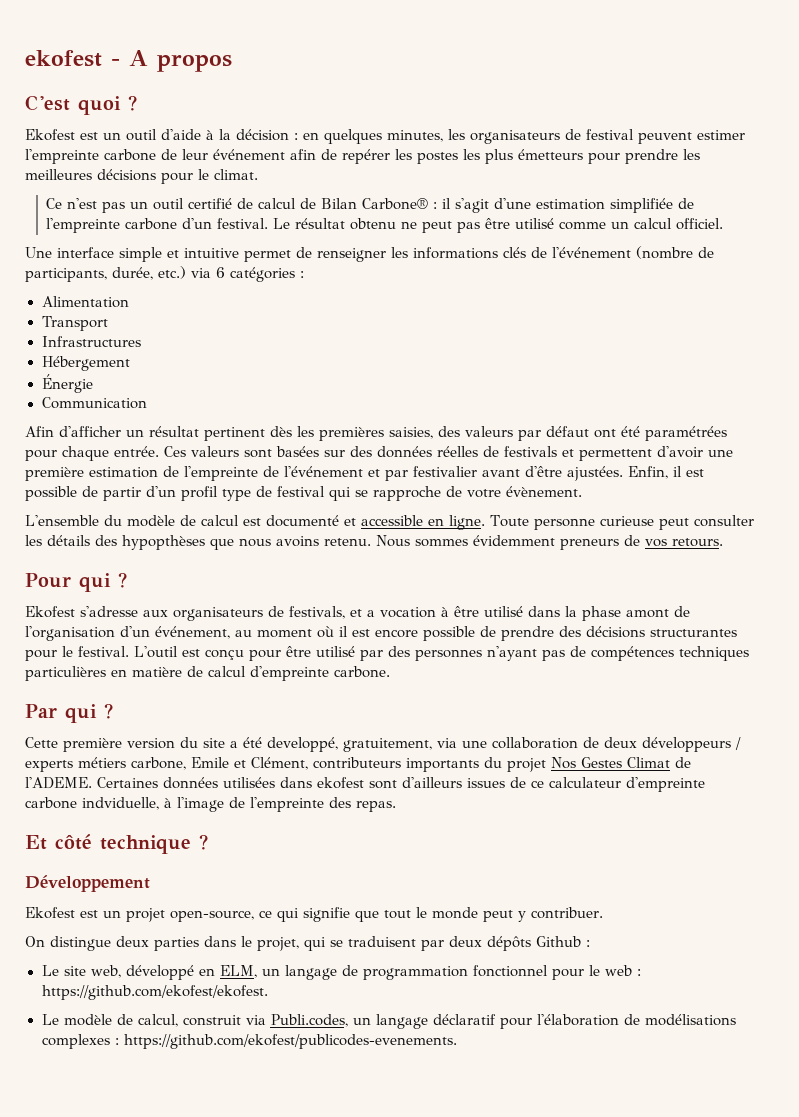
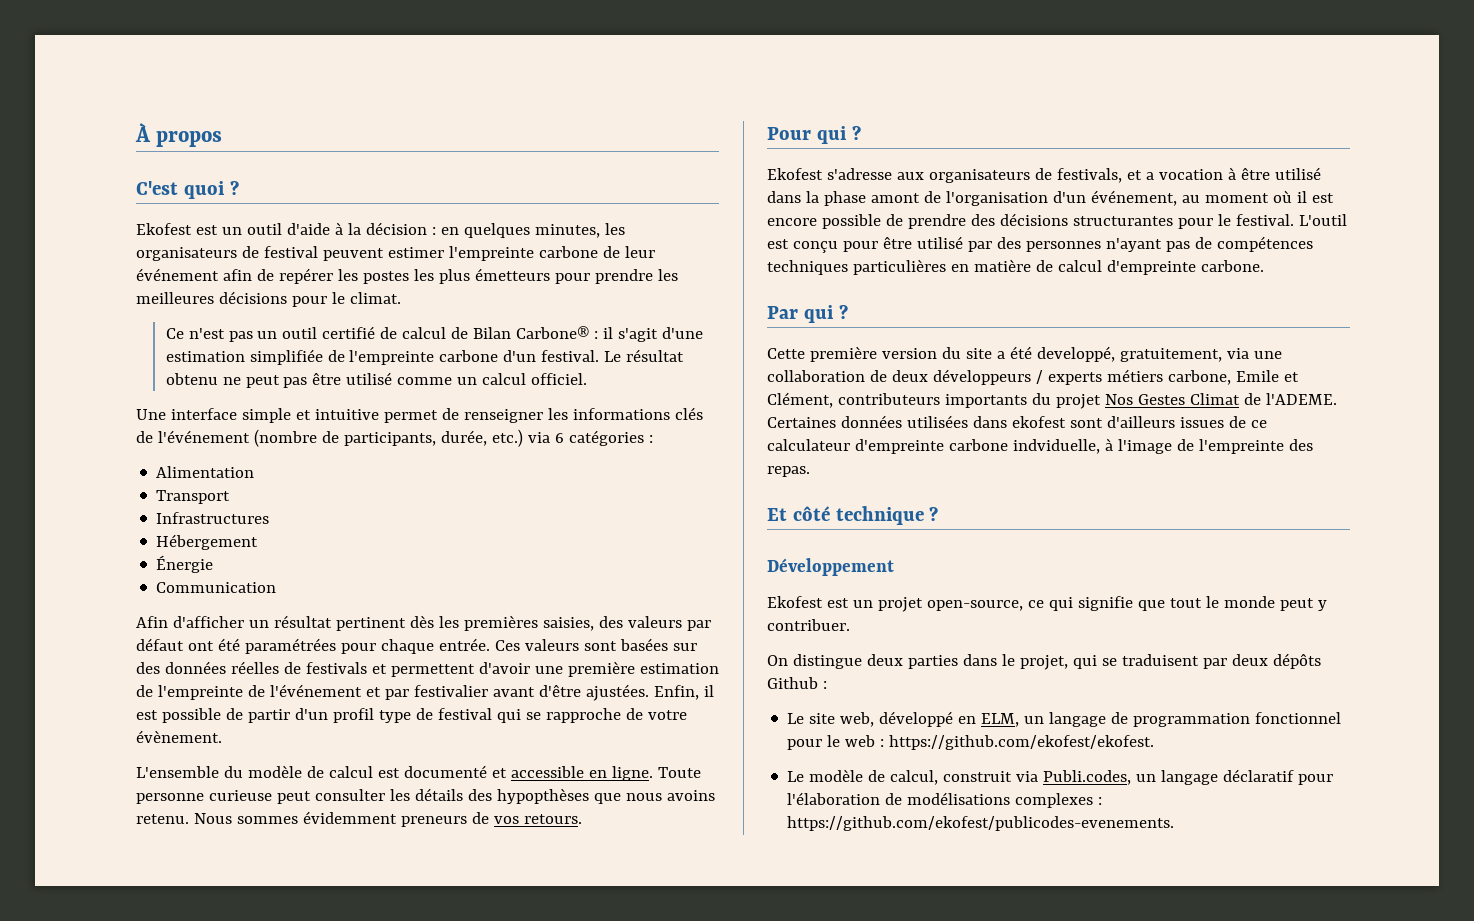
- ekofest - A propos
+ À propos

